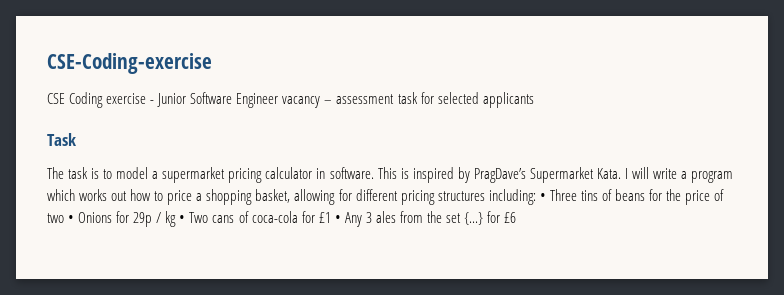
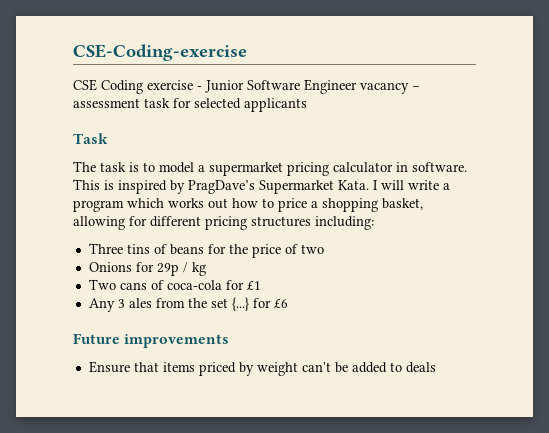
- I will write a program which works out how to price a shopping basket, allowing for different pricing structures including: • Three tins of beans for the price of two • Onions for 29p / kg • Two cans of coca-cola for £1 • Any 3 ales from the set {...} for £6
+ I will write a program which works out how to price a shopping basket, allowing for different pricing structures including:
+ Three tins of beans for the price of two
+ Onions for 29p / kg
+ Two cans of coca-cola for £1
+ Any 3 ales from the set {...} for £6
+ Future improvements
+ Ensure that items priced by weight can't be added to deals

